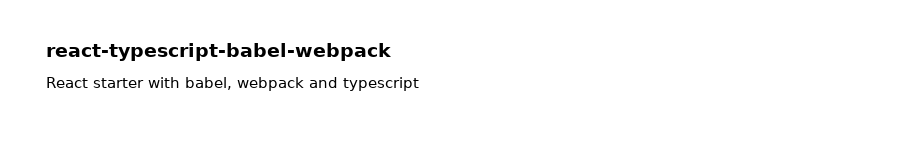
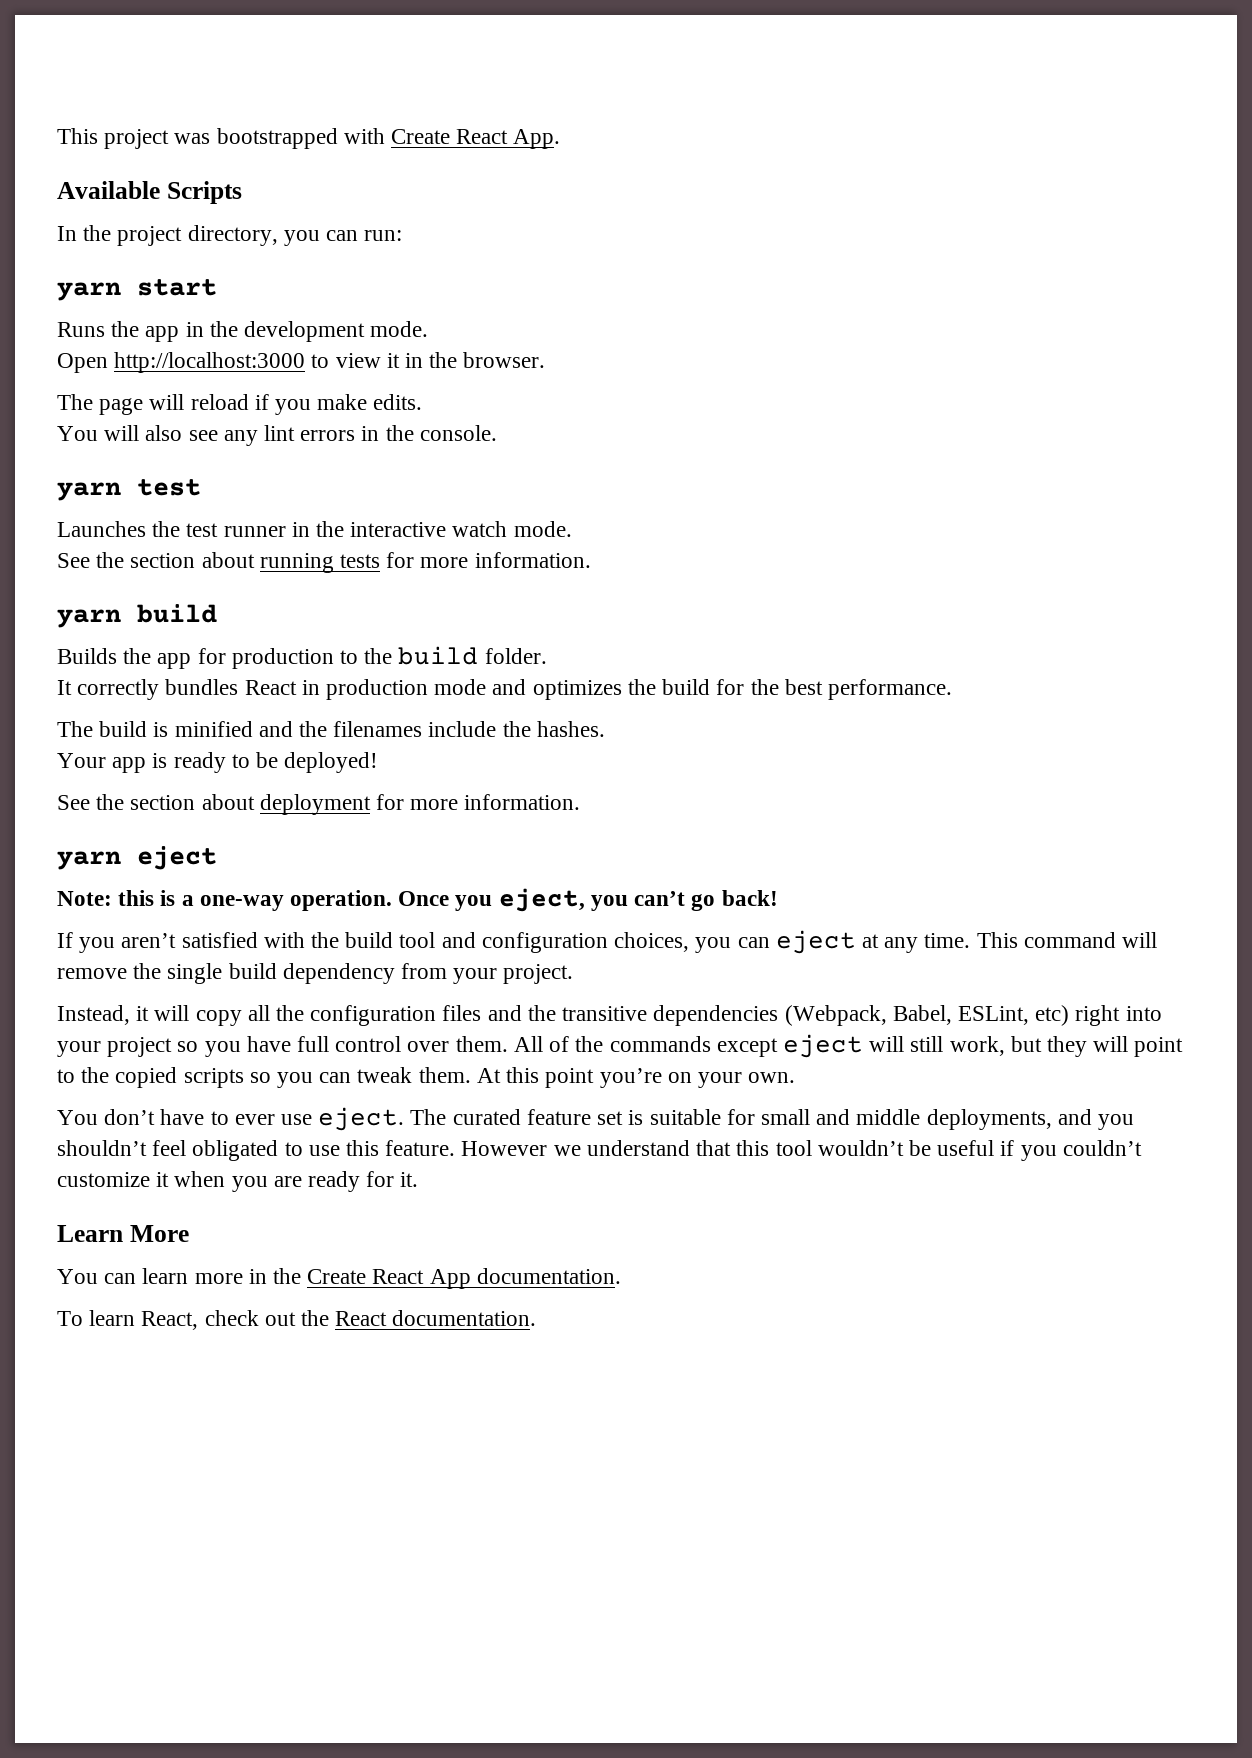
- react-typescript-babel-webpack
- React starter with babel, webpack and typescript
+ This project was bootstrapped with Create React App.
+ Available Scripts
+ In the project directory, you can run:
+ yarn start
+ Runs the app in the development mode.
+ Open http://localhost:3000 to view it in the browser.
+ The page will reload if you make edits.
+ You will also see any lint errors in the console.
+ yarn test
+ Launches the test runner in the interactive watch mode.
+ See the section about running tests for more information.
+ yarn build
+ Builds the app for production to the build folder.
+ It correctly bundles React in production mode and optimizes the build for the best performance.
+ The build is minified and the filenames include the hashes.
+ Your app is ready to be deployed!
+ See the section about deployment for more information.
+ yarn eject
+ Note: this is a one-way operation. Once you eject, you can’t go back!
+ If you aren’t satisfied with the build tool and configuration choices, you can eject at any time. This command will remove the single build dependency from your project.
+ Instead, it will copy all the configuration files and the transitive dependencies (Webpack, Babel, ESLint, etc) right into your project so you have full control over them. All of the commands except eject will still work, but they will point to the copied scripts so you can tweak them. At this point you’re on your own.
+ You don’t have to ever use eject. The curated feature set is suitable for small and middle deployments, and you shouldn’t feel obligated to use this feature. However we understand that this tool wouldn’t be useful if you couldn’t customize it when you are ready for it.
+ Learn More
+ You can learn more in the Create React App documentation.
+ To learn React, check out the React documentation.

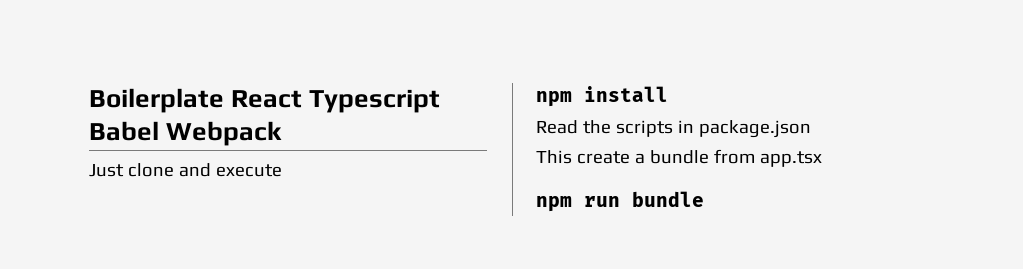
- This project was bootstrapped with Create React App.
- Available Scripts
- In the project directory, you can run:
- yarn start
- Runs the app in the development mode.
- Open http://localhost:3000 to view it in the browser.
- The page will reload if you make edits.
- You will also see any lint errors in the console.
- yarn test
- Launches the test runner in the interactive watch mode.
- See the section about running tests for more information.
- yarn build
- Builds the app for production to the build folder.
- It correctly bundles React in production mode and optimizes the build for the best performance.
- The build is minified and the filenames include the hashes.
- Your app is ready to be deployed!
- See the section about deployment for more information.
- yarn eject
- Note: this is a one-way operation. Once you eject, you can’t go back!
- If you aren’t satisfied with the build tool and configuration choices, you can eject at any time. This command will remove the single build dependency from your project.
- Instead, it will copy all the configuration files and the transitive dependencies (Webpack, Babel, ESLint, etc) right into your project so you have full control over them. All of the commands except eject will still work, but they will point to the copied scripts so you can tweak them. At this point you’re on your own.
- You don’t have to ever use eject. The curated feature set is suitable for small and middle deployments, and you shouldn’t feel obligated to use this feature. However we understand that this tool wouldn’t be useful if you couldn’t customize it when you are ready for it.
- Learn More
- You can learn more in the Create React App documentation.
- To learn React, check out the React documentation.
+ Boilerplate React Typescript Babel Webpack
+ Just clone and execute
+ npm install
+ Read the scripts in package.json
+ This create a bundle from app.tsx
+ npm run bundle

